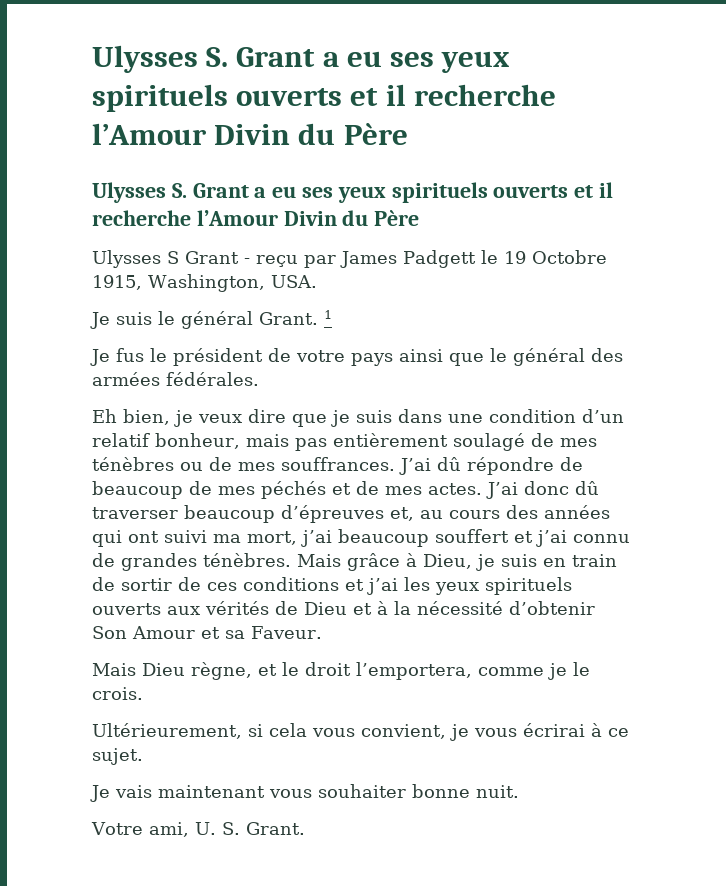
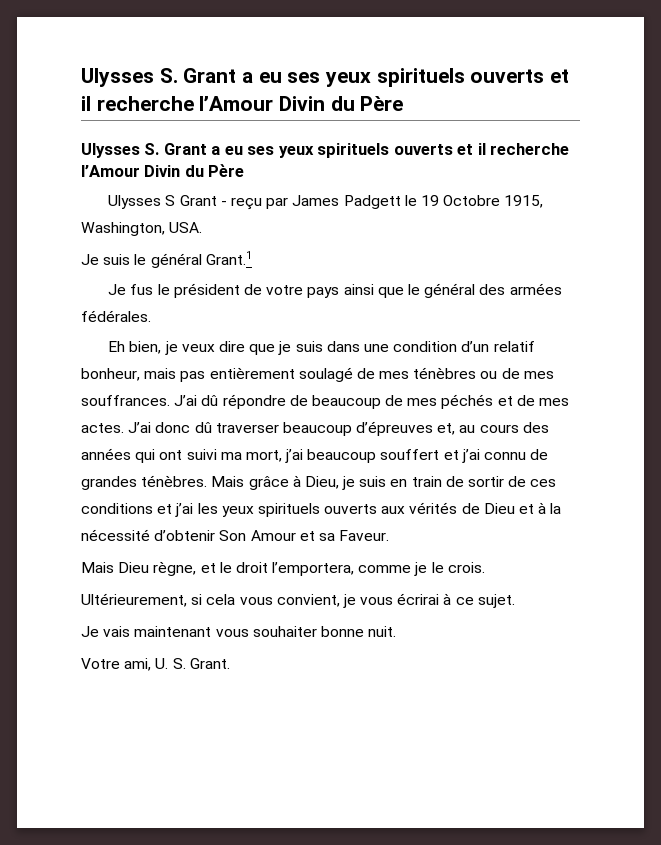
- Je suis le général Grant. 1
+ Je suis le général Grant.1

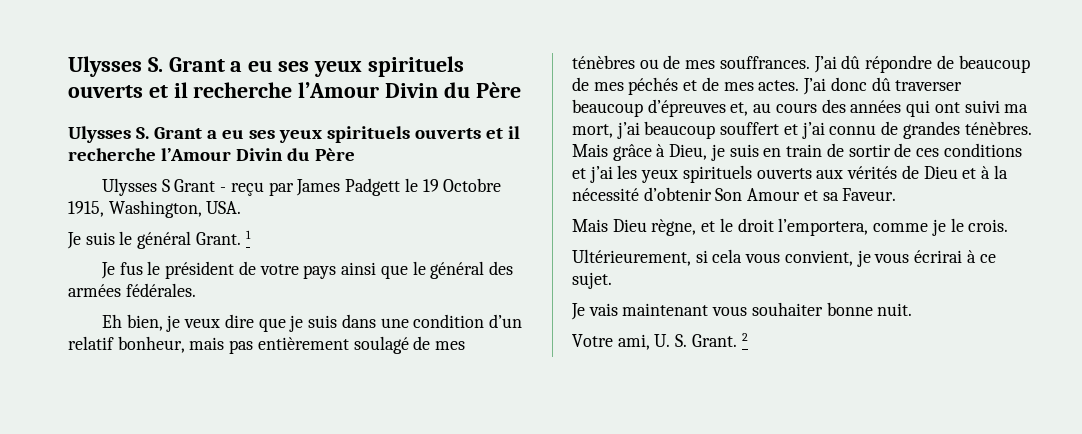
- Je suis le général Grant.1
+ Je suis le général Grant. 1
+ 2

